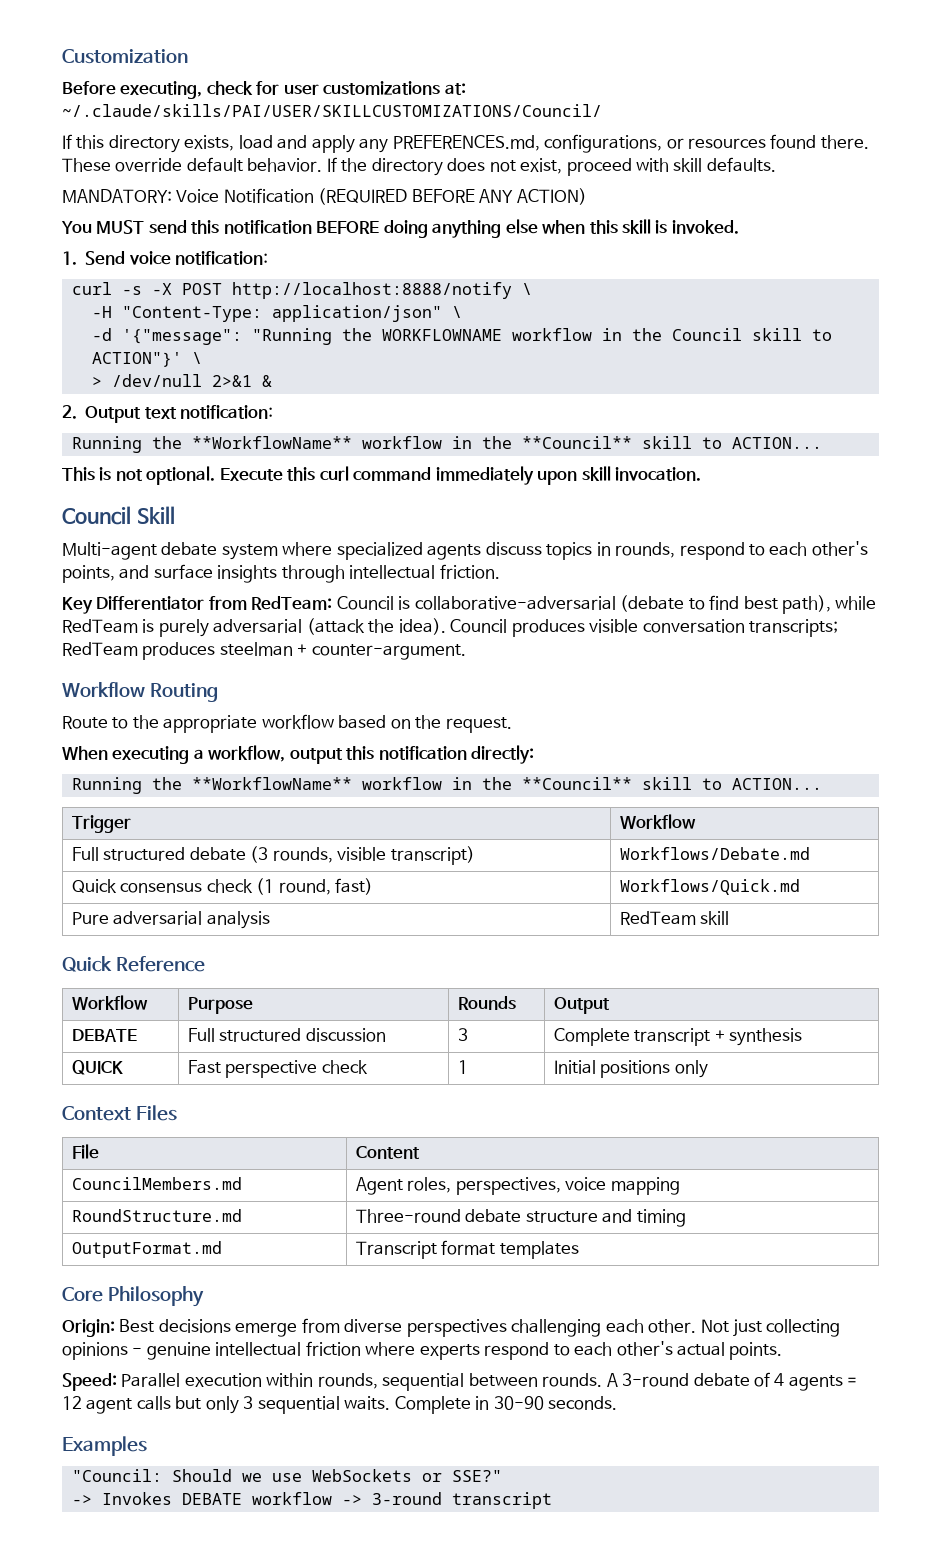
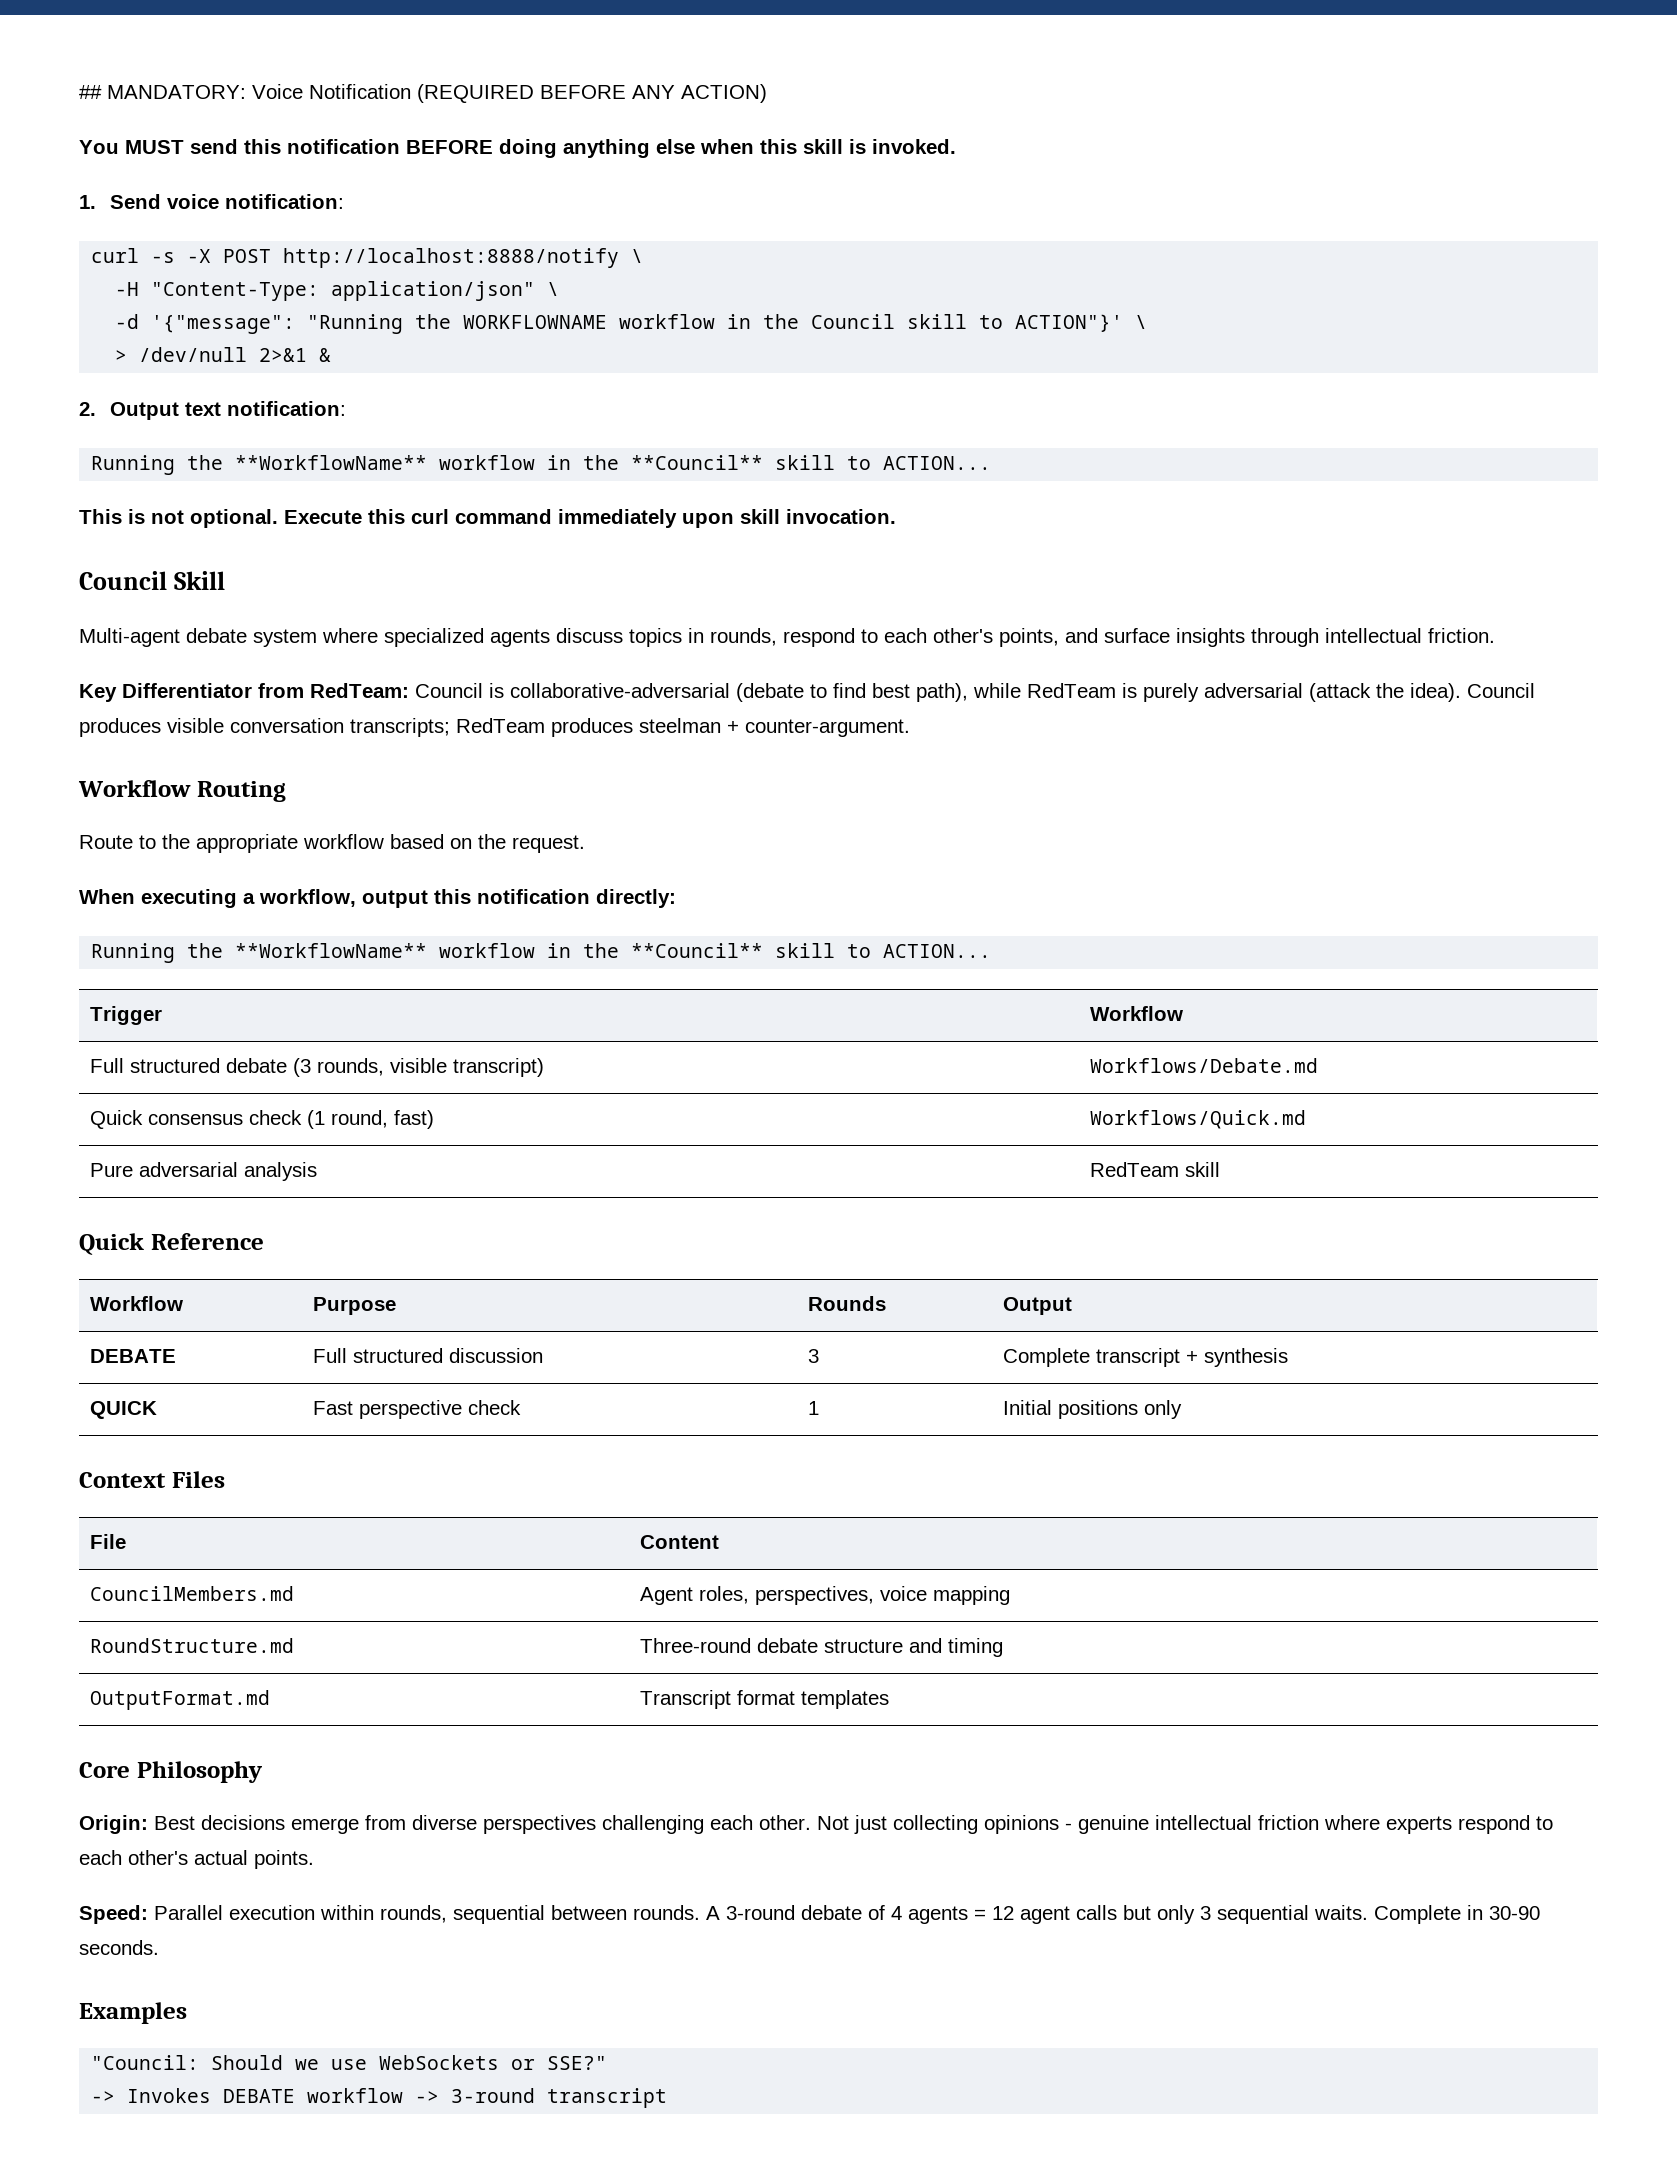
- Customization
- Before executing, check for user customizations at: ~/.claude/skills/PAI/USER/SKILLCUSTOMIZATIONS/Council/
- If this directory exists, load and apply any PREFERENCES.md, configurations, or resources found there. These override default behavior. If the directory does not exist, proceed with skill defaults.
- MANDATORY: Voice Notification (REQUIRED BEFORE ANY ACTION)
+ ## MANDATORY: Voice Notification (REQUIRED BEFORE ANY ACTION)

